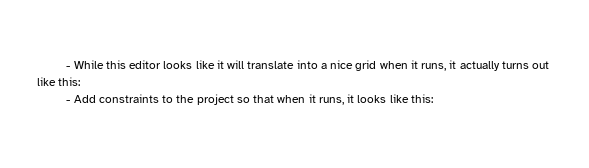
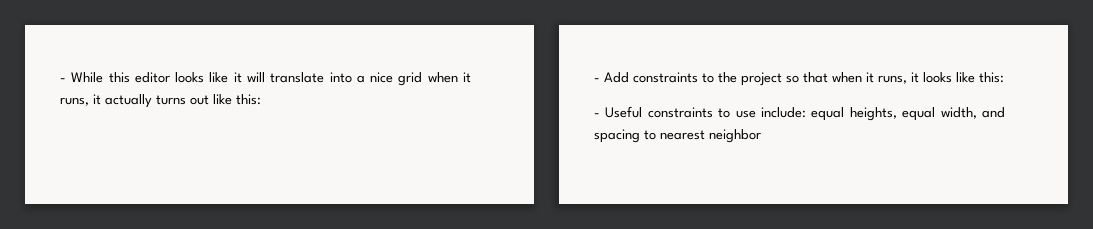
+ - Useful constraints to use include: equal heights, equal width, and spacing to nearest neighbor

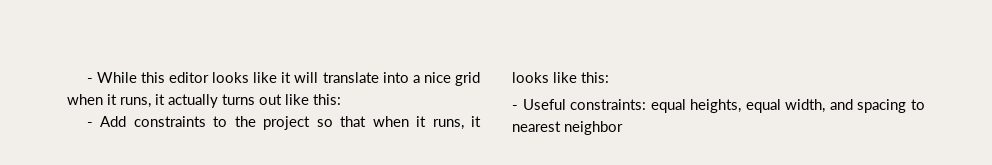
- - Useful constraints to use include: equal heights, equal width, and spacing to nearest neighbor
+ - Useful constraints: equal heights, equal width, and spacing to nearest neighbor

